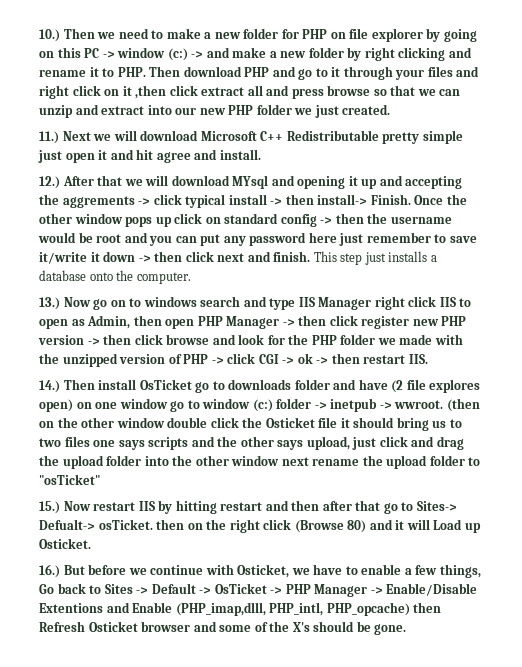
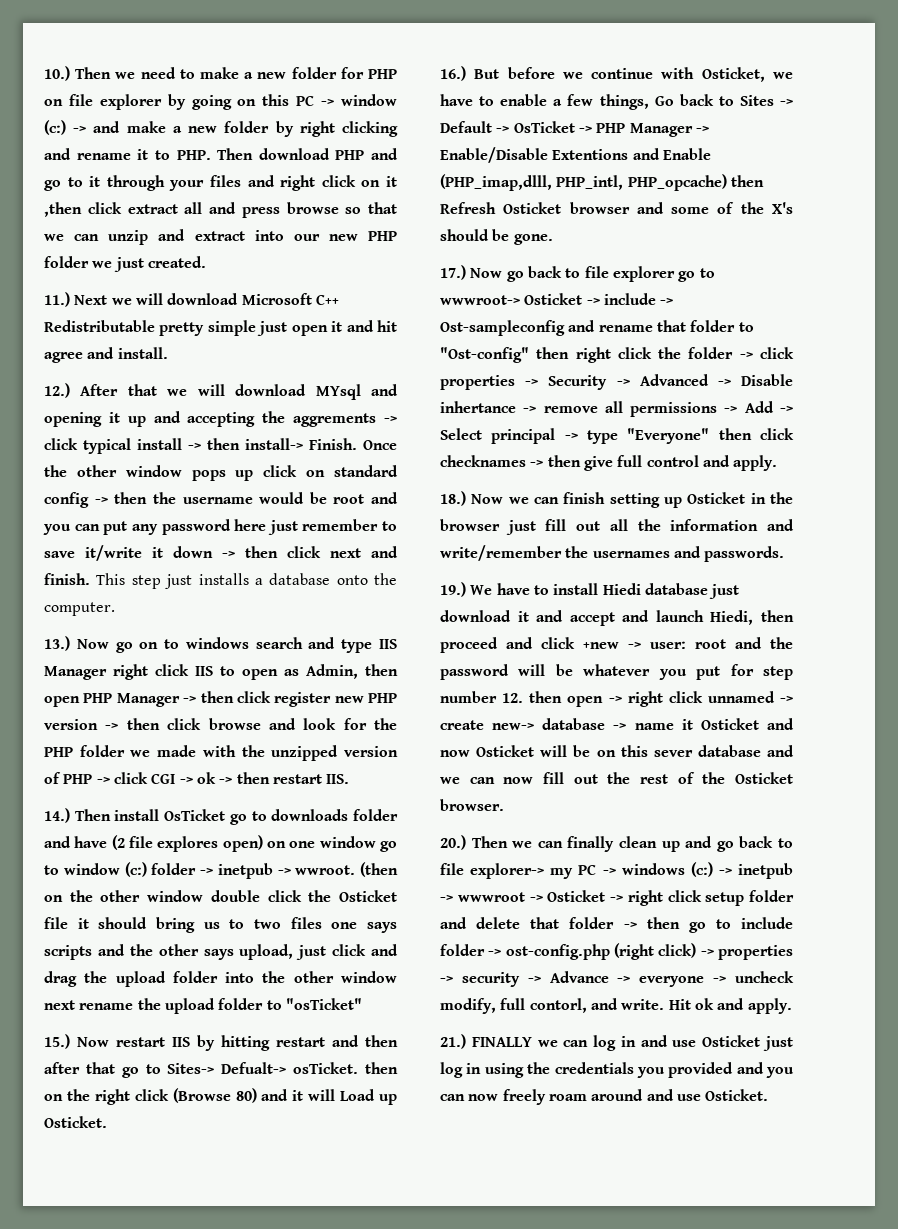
+ 17.) Now go back to file explorer go to wwwroot-> Osticket -> include -> Ost-sampleconfig and rename that folder to "Ost-config" then right click the folder -> click properties -> Security -> Advanced -> Disable inhertance -> remove all permissions -> Add -> Select principal -> type "Everyone" then click checknames -> then give full control and apply.
+ 18.) Now we can finish setting up Osticket in the browser just fill out all the information and write/remember the usernames and passwords.
+ 19.) We have to install Hiedi database just download it and accept and launch Hiedi, then proceed and click +new -> user: root and the password will be whatever you put for step number 12. then open -> right click unnamed -> create new-> database -> name it Osticket and now Osticket will be on this sever database and we can now fill out the rest of the Osticket browser.
+ 20.) Then we can finally clean up and go back to file explorer-> my PC -> windows (c:) -> inetpub -> wwwroot -> Osticket -> right click setup folder and delete that folder -> then go to include folder -> ost-config.php (right click) -> properties -> security -> Advance -> everyone -> uncheck modify, full contorl, and write. Hit ok and apply.
+ 21.) FINALLY we can log in and use Osticket just log in using the credentials you provided and you can now freely roam around and use Osticket.

